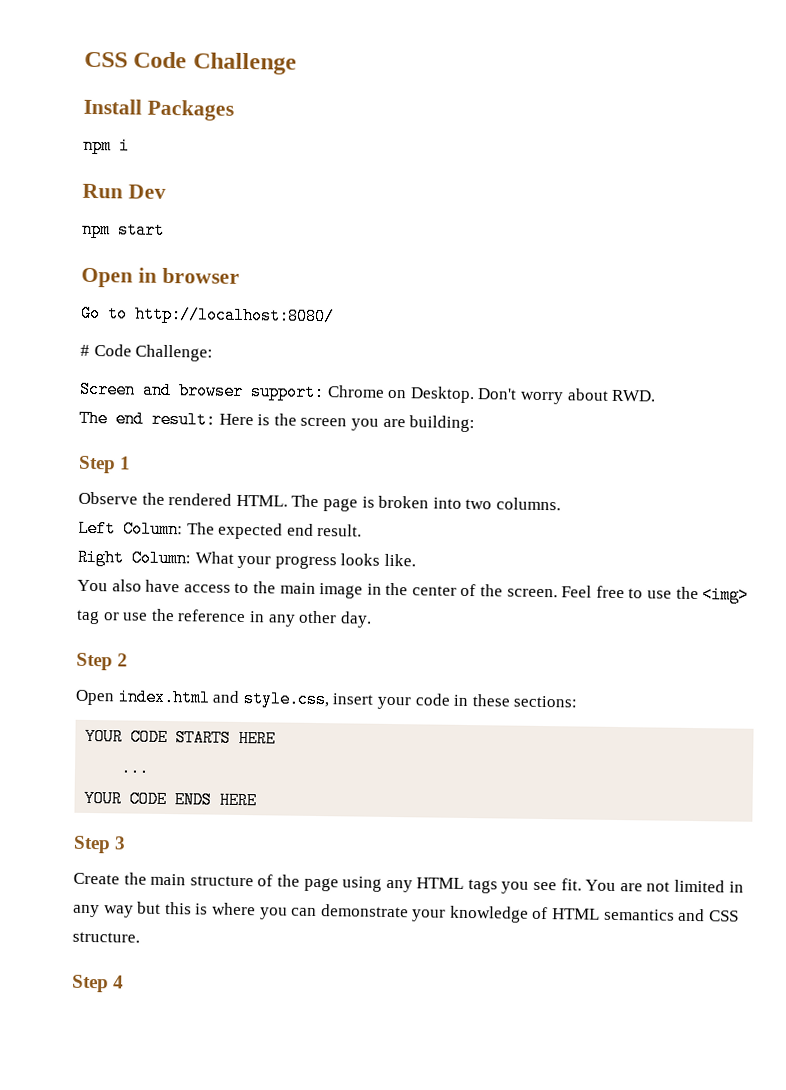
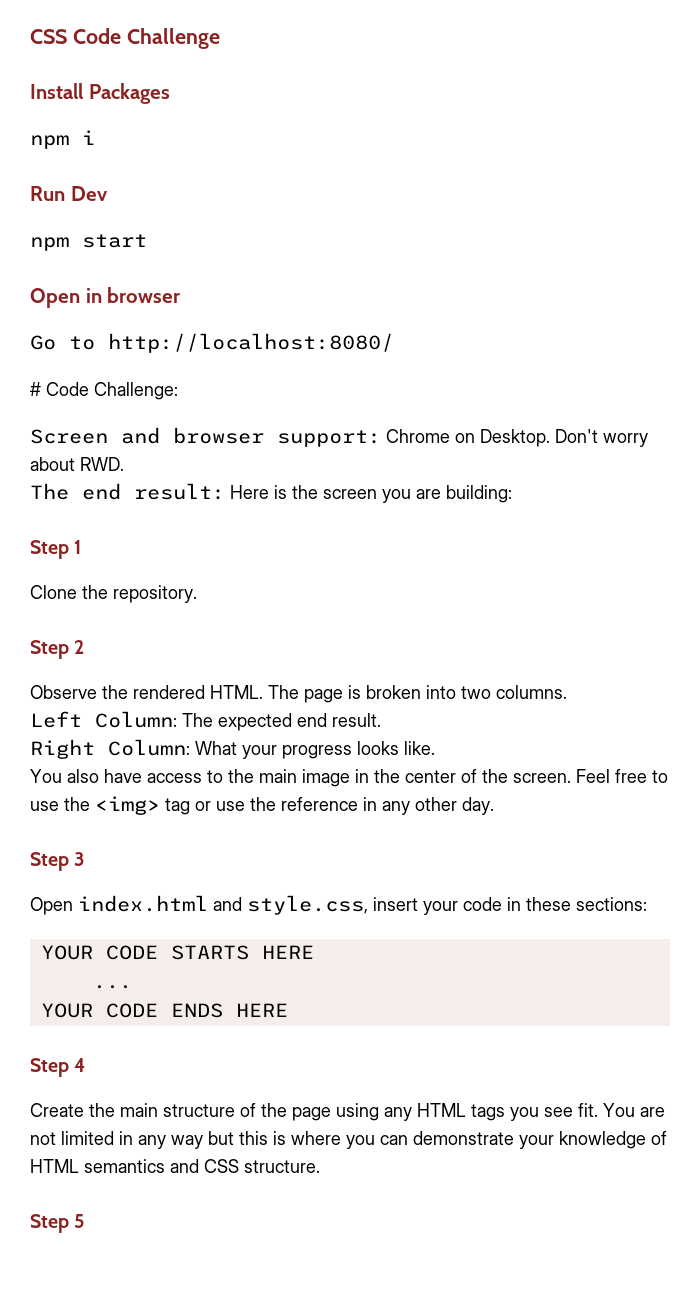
+ Clone the repository.
+ Step 2
- Step 2
+ Step 3
- Step 3
+ Step 4
- Step 4
+ Step 5

